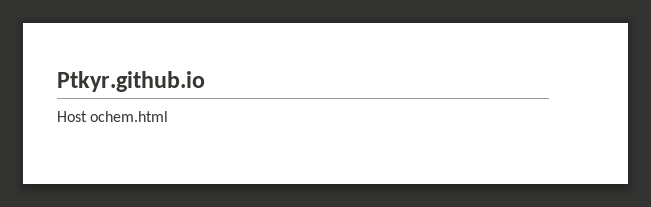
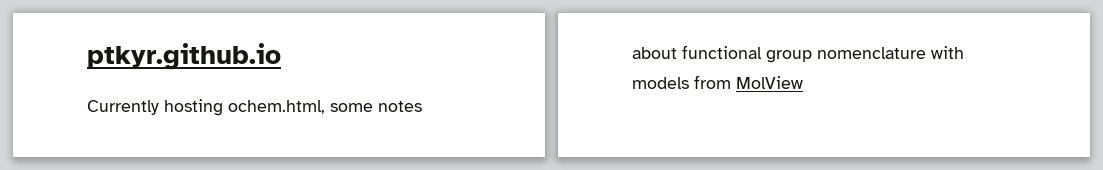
- Ptkyr.github.io
- Host ochem.html
+ ptkyr.github.io
+ Currently hosting ochem.html, some notes about functional group nomenclature with models from MolView

